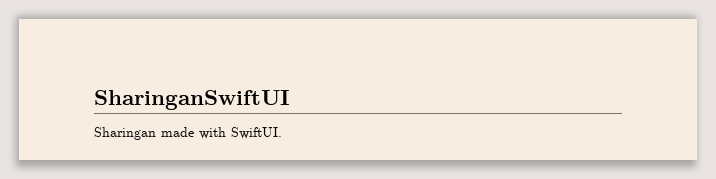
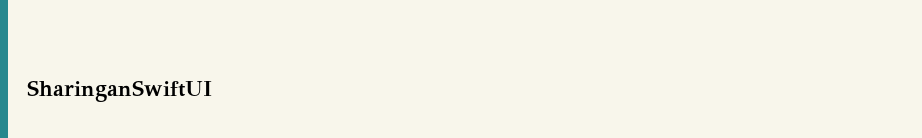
- Sharingan made with SwiftUI.

